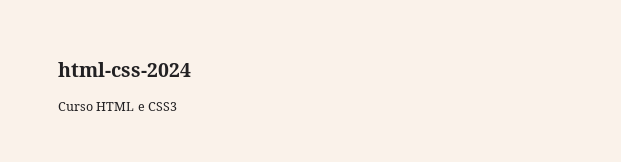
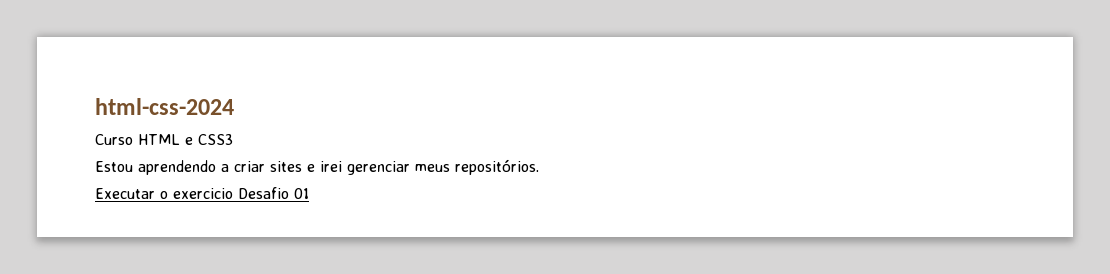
+ Estou aprendendo a criar sites e irei gerenciar meus repositórios.
+ Executar o exercicio Desafio 01

